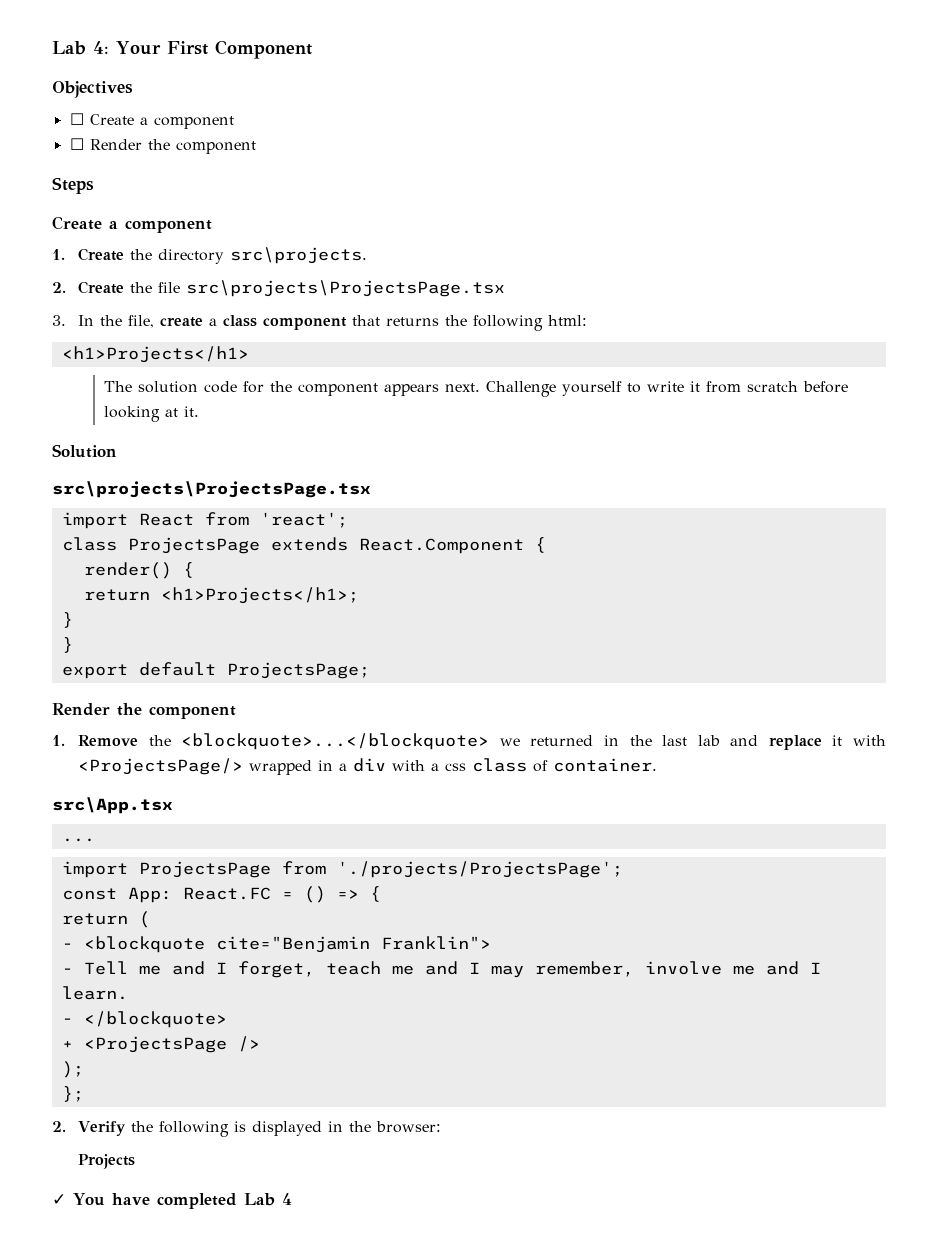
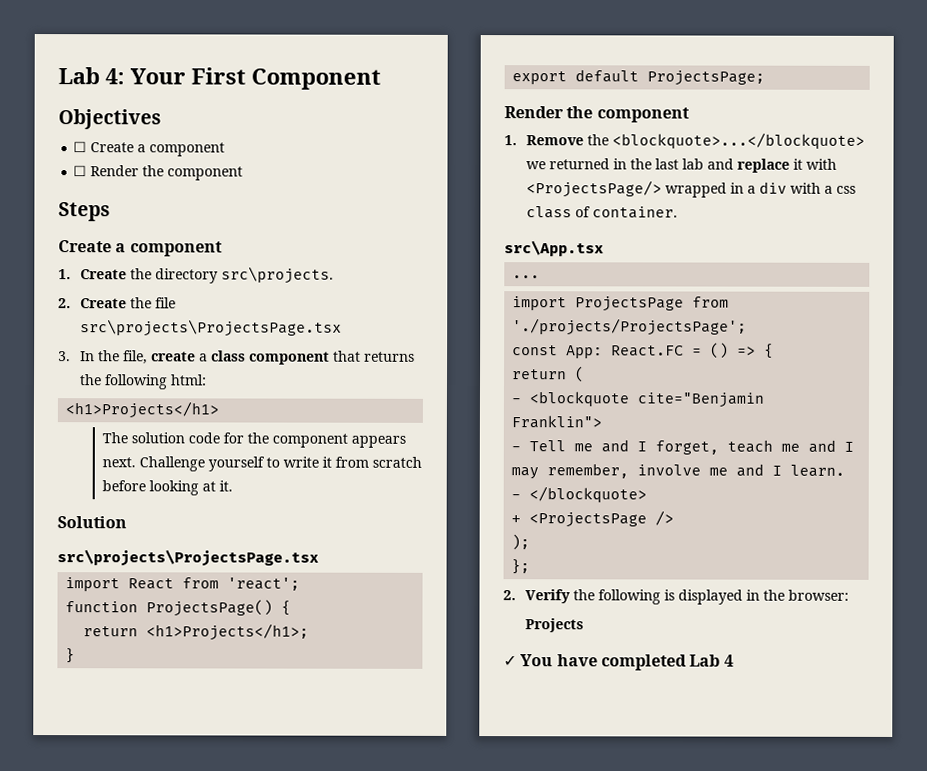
- class ProjectsPage extends React.Component {
- render() {
+ function ProjectsPage() {
  return <h1>Projects</h1>;
- }

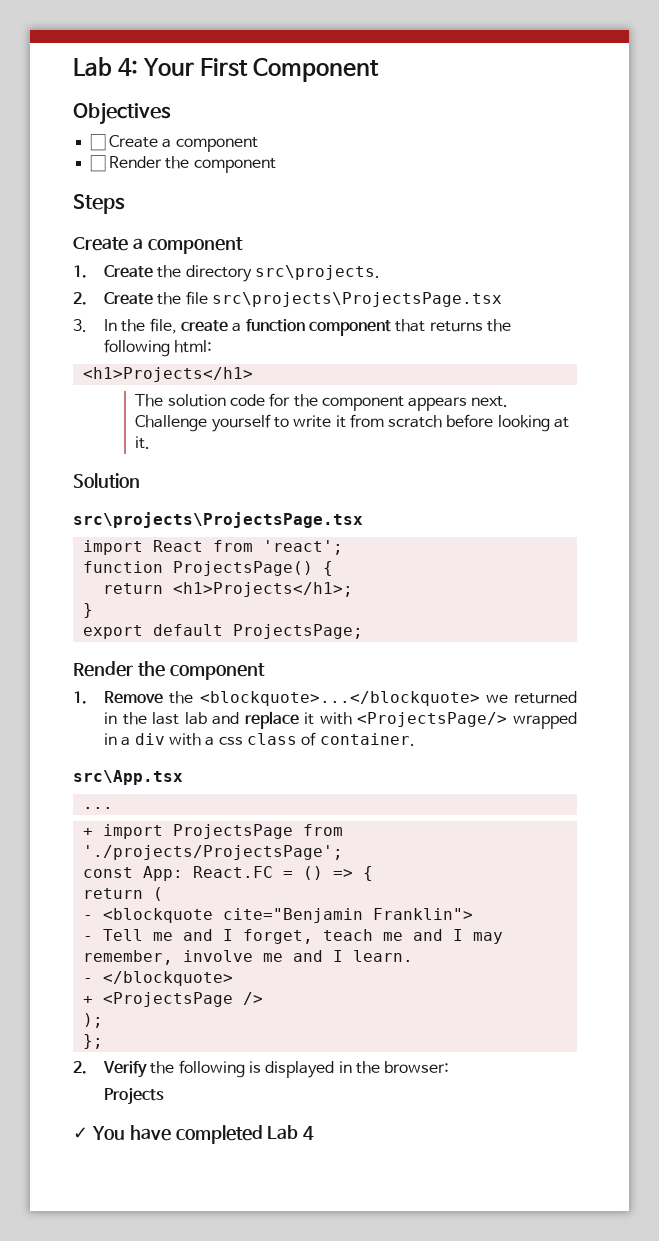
- 3. In the file, create a class component that returns the following html:
+ 3. In the file, create a function component that returns the following html:
- import ProjectsPage from './projects/ProjectsPage';
+ + import ProjectsPage from './projects/ProjectsPage';

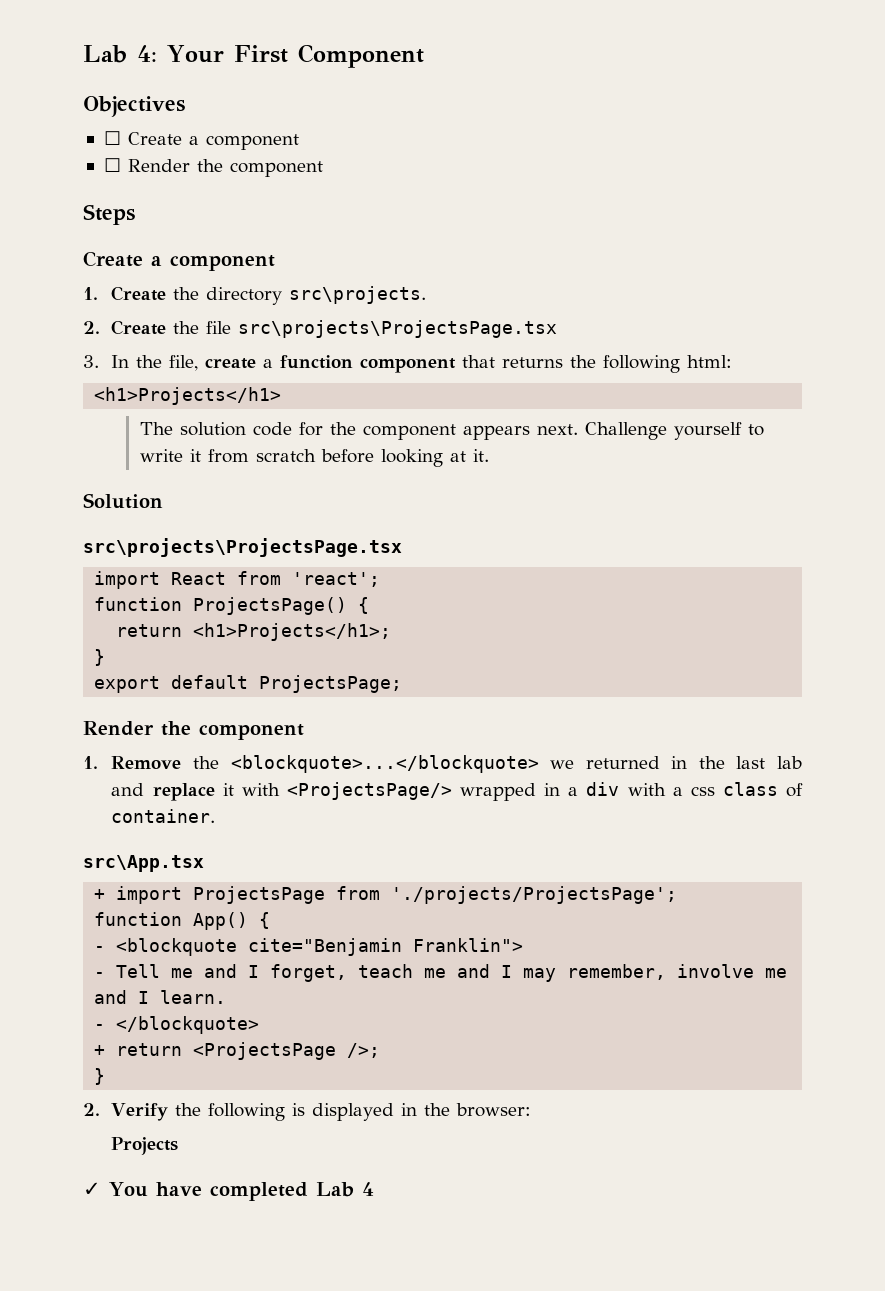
- ...
- const App: React.FC = () => {
- return (
+ function App() {
- + <ProjectsPage />
- );
- };
+ + return <ProjectsPage />;
+ }

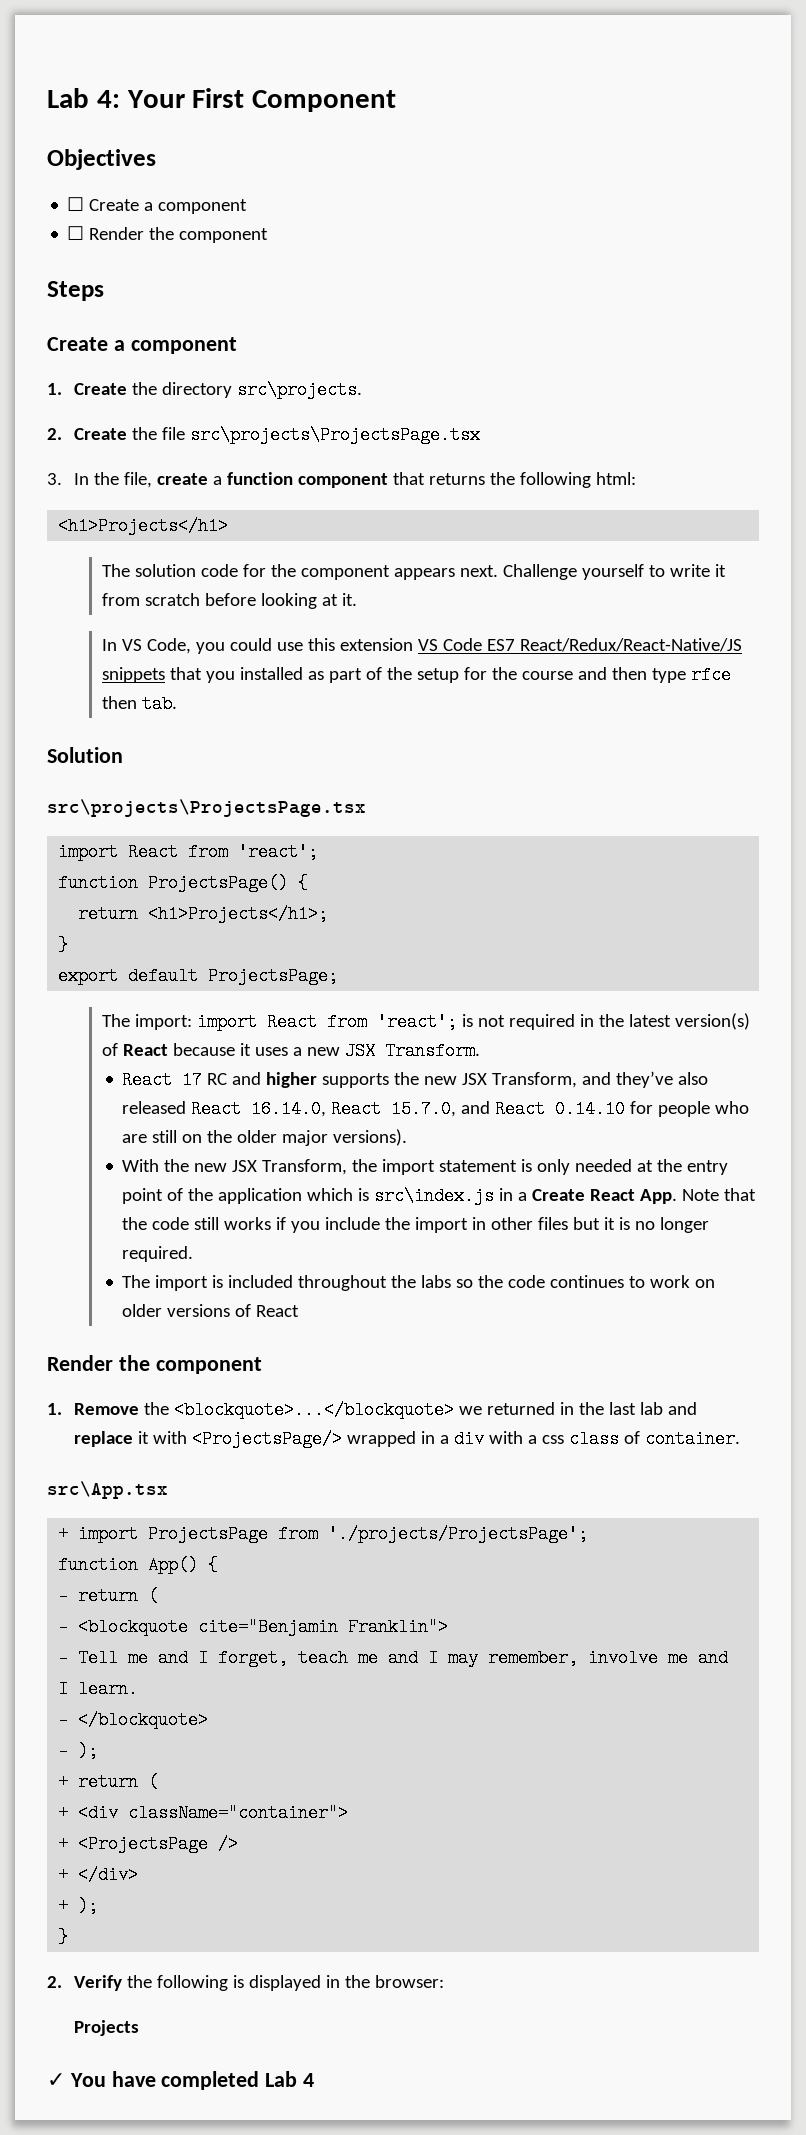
+ In VS Code, you could use this extension VS Code ES7 React/Redux/React-Native/JS snippets that you installed as part of the setup for the course and then type rfce then tab.
+ The import: import React from 'react'; is not required in the latest version(s) of React because it uses a new JSX Transform.
+ React 17 RC and higher supports the new JSX Transform, and they’ve also released React 16.14.0, React 15.7.0, and React 0.14.10 for people who are still on the older major versions).
+ With the new JSX Transform, the import statement is only needed at the entry point of the application which is src\index.js in a Create React App. Note that the code still works if you include the import in other files but it is no longer required.
+ The import is included throughout the labs so the code continues to work on older versions of React
+ - return (
+ - );
- + return <ProjectsPage />;
+ + return (
+ + <div className="container">
+ + <ProjectsPage />
+ + </div>
+ + );

